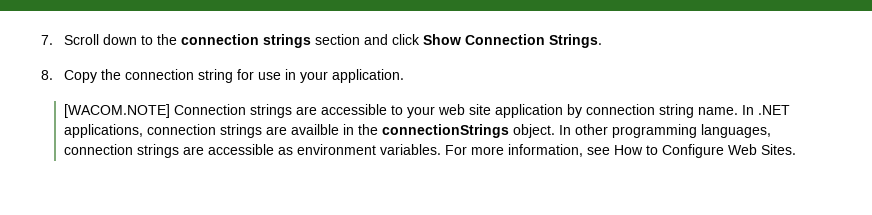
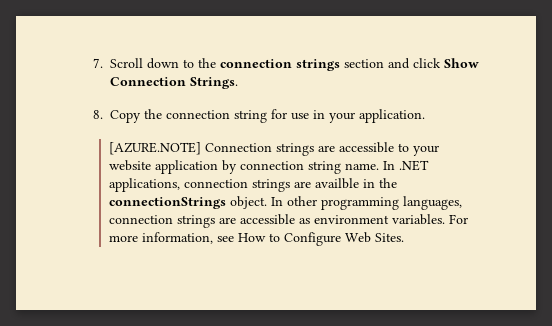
- [WACOM.NOTE] Connection strings are accessible to your web site application by connection string name.
+ [AZURE.NOTE] Connection strings are accessible to your website application by connection string name.

